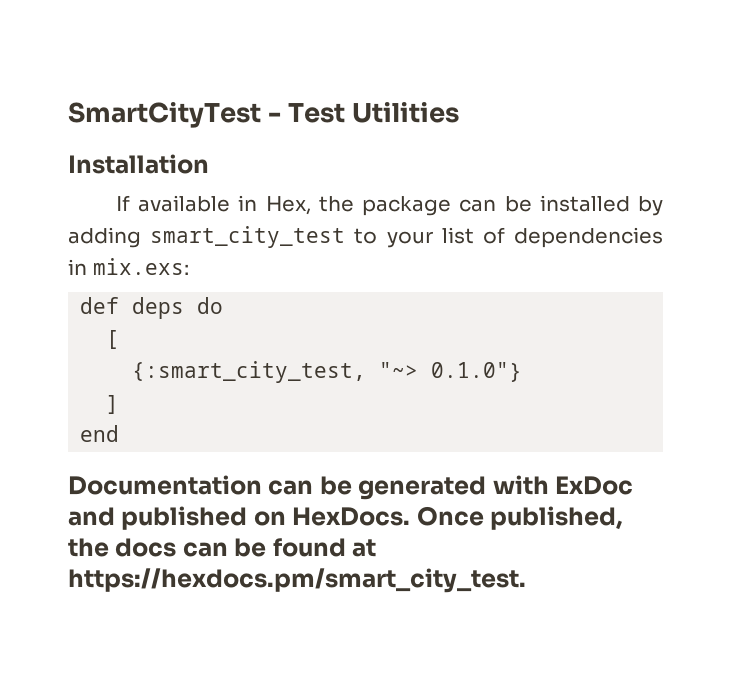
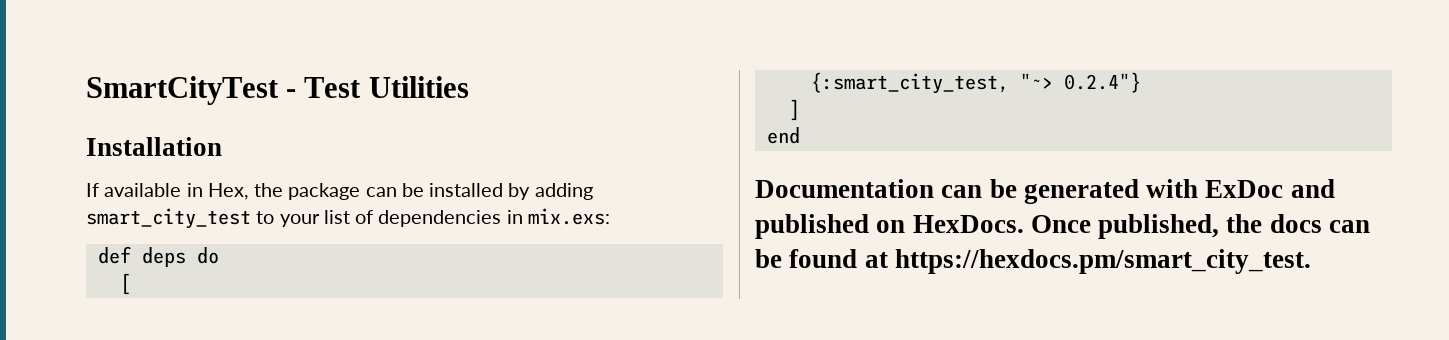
- {:smart_city_test, "~> 0.1.0"}
+ {:smart_city_test, "~> 0.2.4"}

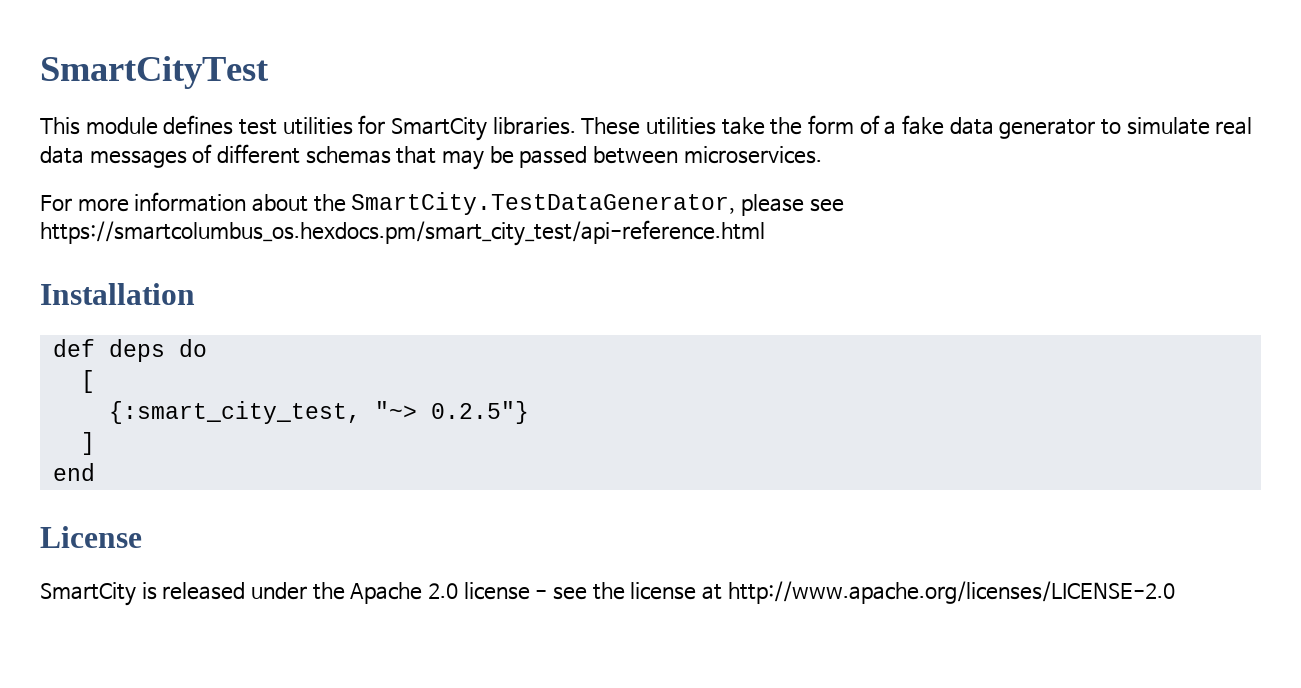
- SmartCityTest - Test Utilities
+ SmartCityTest
+ This module defines test utilities for SmartCity libraries. These utilities take the form of a fake data generator to simulate real data messages of different schemas that may be passed between microservices.
+ For more information about the SmartCity.TestDataGenerator, please see https://smartcolumbus_os.hexdocs.pm/smart_city_test/api-reference.html
  Installation
- If available in Hex, the package can be installed by adding smart_city_test to your list of dependencies in mix.exs:
- {:smart_city_test, "~> 0.2.4"}
+ {:smart_city_test, "~> 0.2.5"}
- Documentation can be generated with ExDoc and published on HexDocs. Once published, the docs can be found at https://hexdocs.pm/smart_city_test.
+ License
+ SmartCity is released under the Apache 2.0 license - see the license at http://www.apache.org/licenses/LICENSE-2.0

